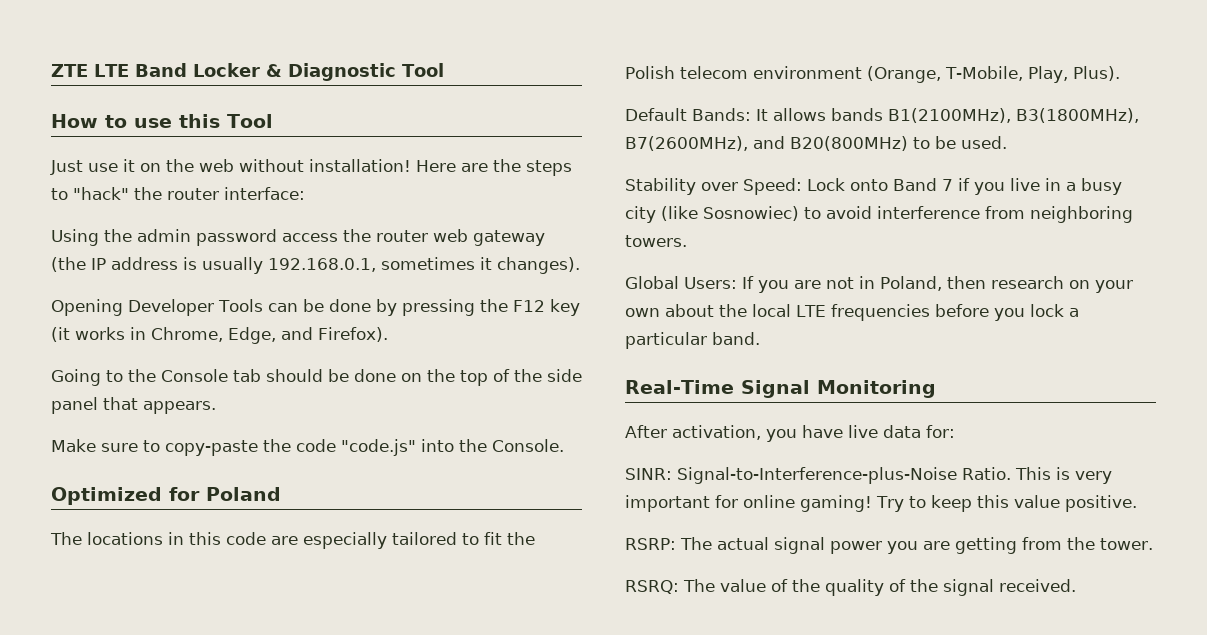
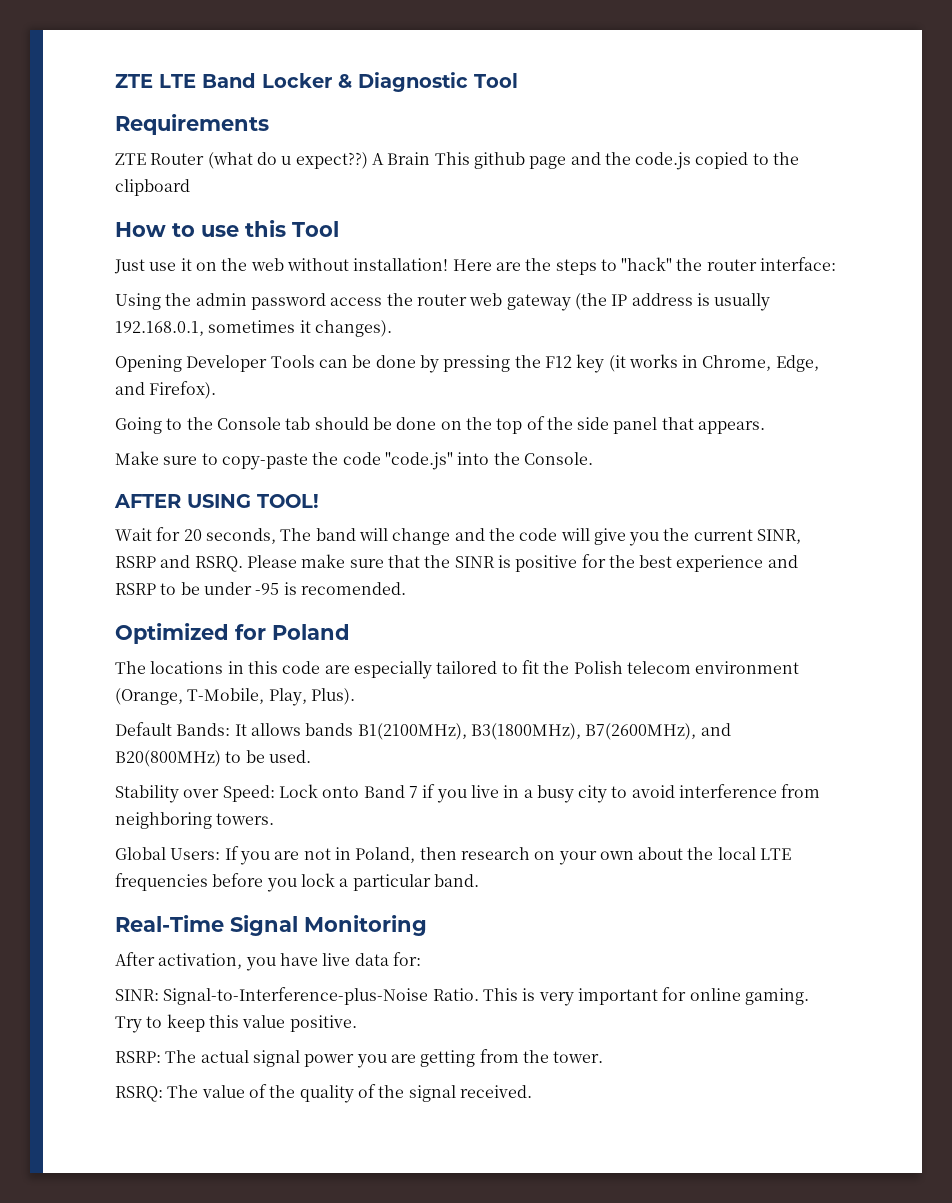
+ Requirements
+ ZTE Router (what do u expect??) A Brain This github page and the code.js copied to the clipboard
+ AFTER USING TOOL!
+ Wait for 20 seconds, The band will change and the code will give you the current SINR, RSRP and RSRQ. Please make sure that the SINR is positive for the best experience and RSRP to be under -95 is recomended.
- Stability over Speed: Lock onto Band 7 if you live in a busy city (like Sosnowiec) to avoid interference from neighboring towers.
+ Stability over Speed: Lock onto Band 7 if you live in a busy city to avoid interference from neighboring towers.
- This is very important for online gaming!
+ This is very important for online gaming.

